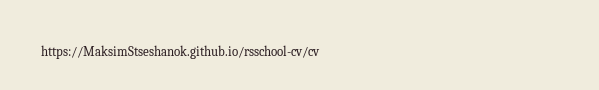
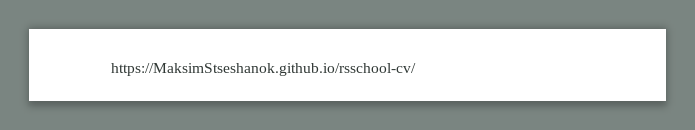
- https://MaksimStseshanok.github.io/rsschool-cv/cv
+ https://MaksimStseshanok.github.io/rsschool-cv/

